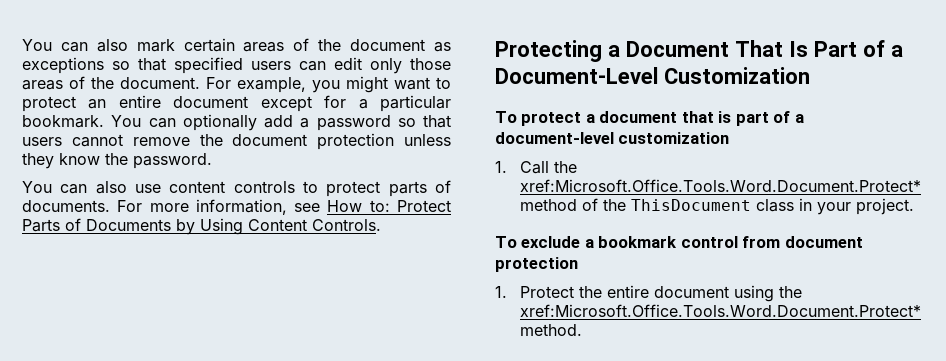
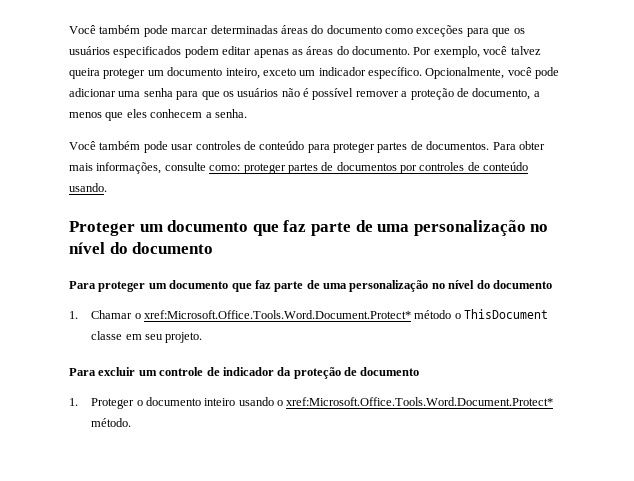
- You can also mark certain areas of the document as exceptions so that specified users can edit only those areas of the document. For example, you might want to protect an entire document except for a particular bookmark. You can optionally add a password so that users cannot remove the document protection unless they know the password.
- You can also use content controls to protect parts of documents. For more information, see How to: Protect Parts of Documents by Using Content Controls.
- Protecting a Document That Is Part of a Document-Level Customization
- To protect a document that is part of a document-level customization
- 1. Call the xref:Microsoft.Office.Tools.Word.Document.Protect* method of the ThisDocument class in your project.
- To exclude a bookmark control from document protection
- 1. Protect the entire document using the xref:Microsoft.Office.Tools.Word.Document.Protect* method.
+ Você também pode marcar determinadas áreas do documento como exceções para que os usuários especificados podem editar apenas as áreas do documento. Por exemplo, você talvez queira proteger um documento inteiro, exceto um indicador específico. Opcionalmente, você pode adicionar uma senha para que os usuários não é possível remover a proteção de documento, a menos que eles conhecem a senha.
+ Você também pode usar controles de conteúdo para proteger partes de documentos. Para obter mais informações, consulte como: proteger partes de documentos por controles de conteúdo usando.
+ Proteger um documento que faz parte de uma personalização no nível do documento
+ Para proteger um documento que faz parte de uma personalização no nível do documento
+ 1. Chamar o xref:Microsoft.Office.Tools.Word.Document.Protect* método o ThisDocument classe em seu projeto.
+ Para excluir um controle de indicador da proteção de documento
+ 1. Proteger o documento inteiro usando o xref:Microsoft.Office.Tools.Word.Document.Protect* método.

